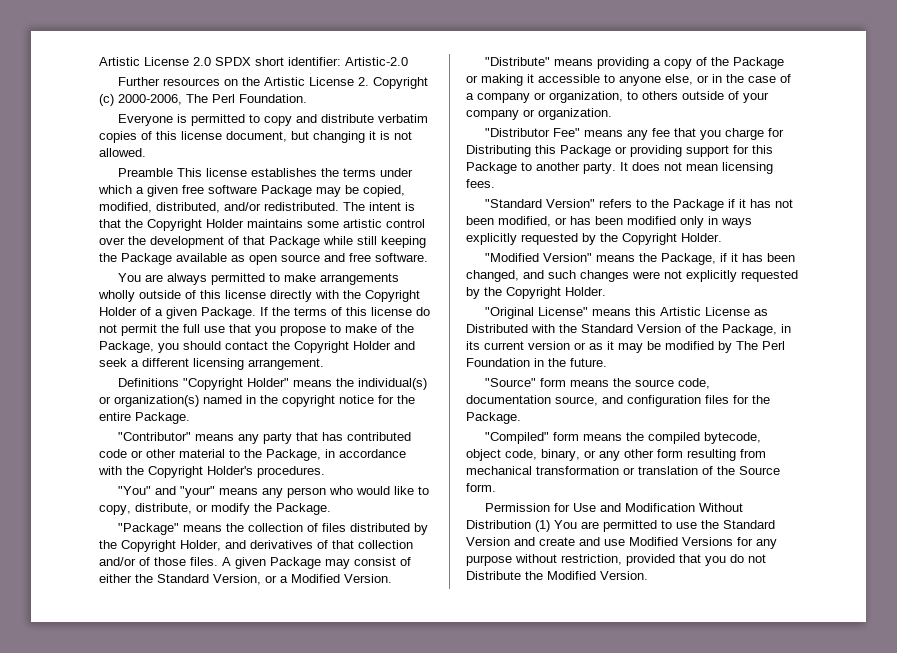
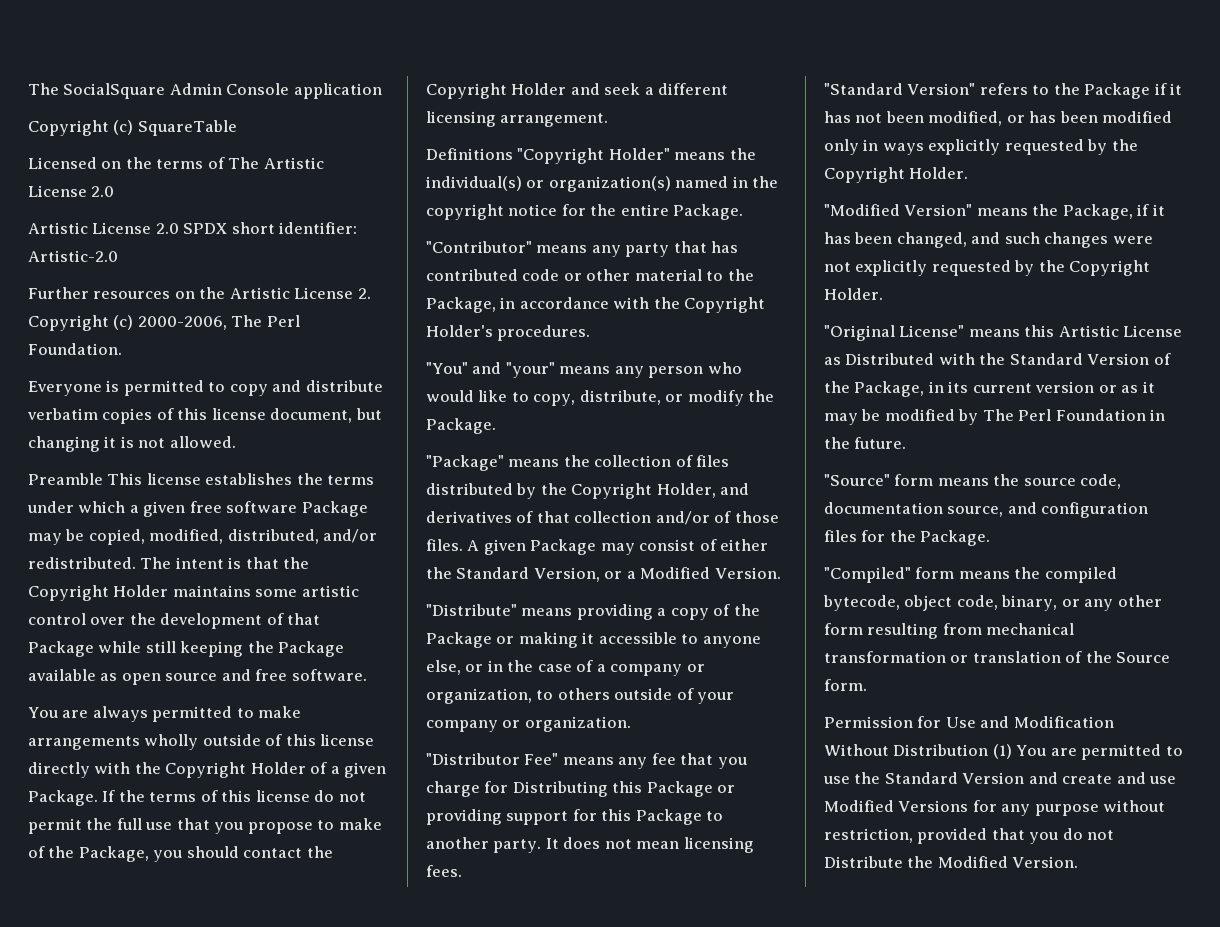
+ The SocialSquare Admin Console application
+ Copyright (c) SquareTable
+ Licensed on the terms of The Artistic License 2.0

